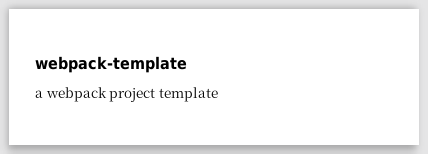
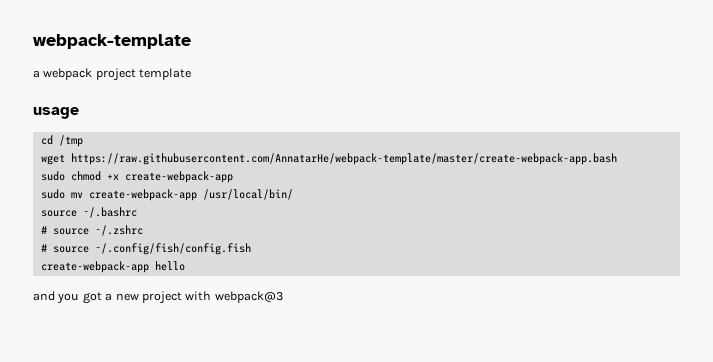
+ usage
+ cd /tmp
+ wget https://raw.githubusercontent.com/AnnatarHe/webpack-template/master/create-webpack-app.bash
+ sudo chmod +x create-webpack-app
+ sudo mv create-webpack-app /usr/local/bin/
+ source ~/.bashrc
+ # source ~/.zshrc
+ # source ~/.config/fish/config.fish
+ create-webpack-app hello
+ and you got a new project with webpack@3

